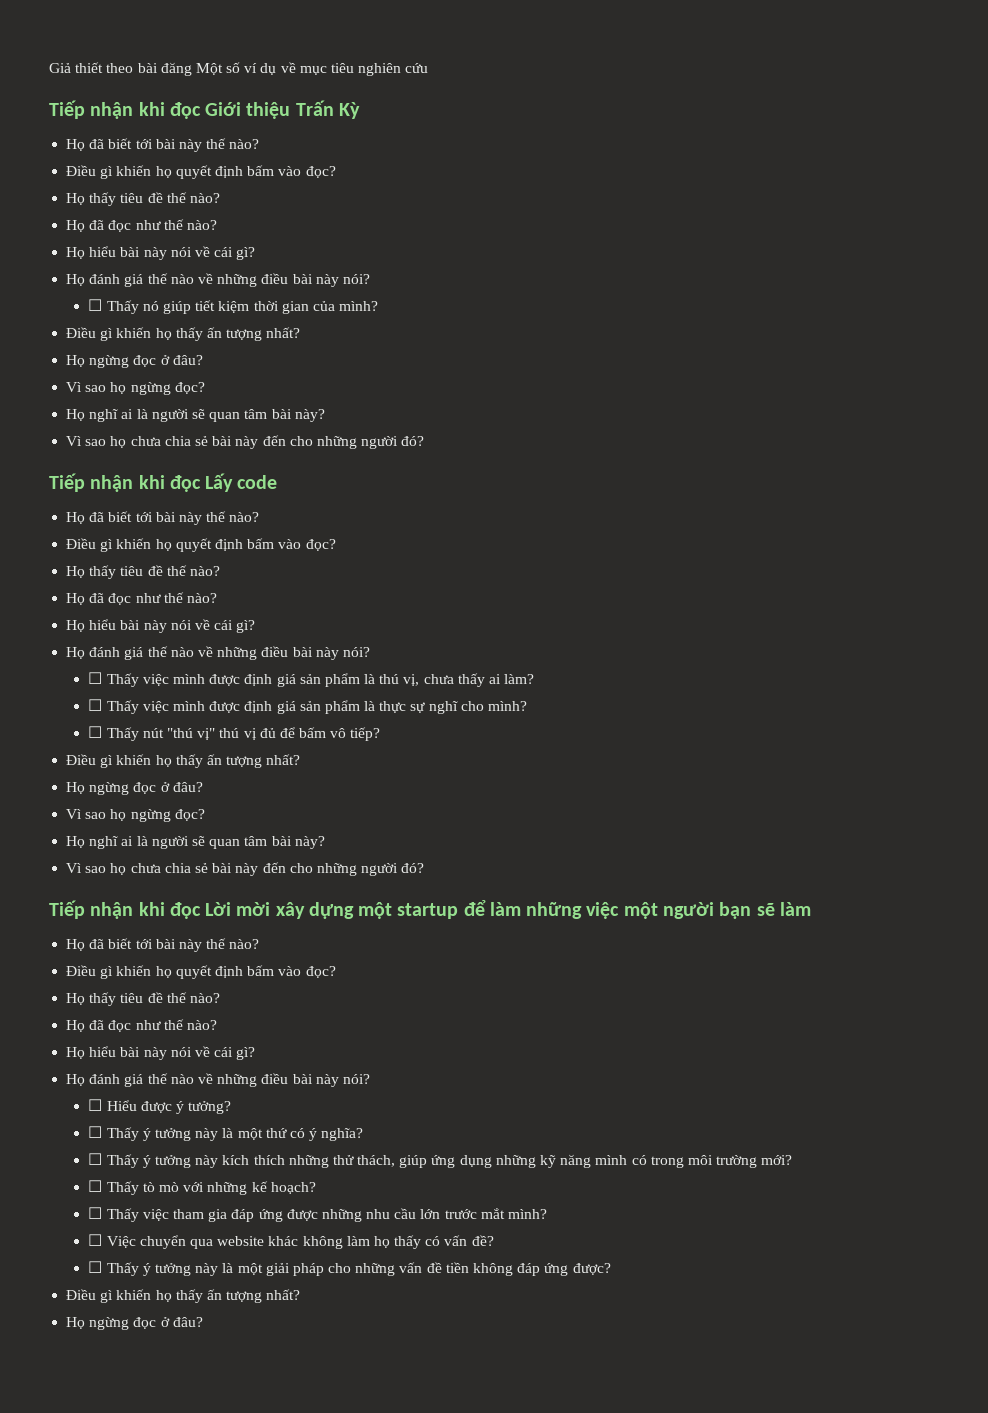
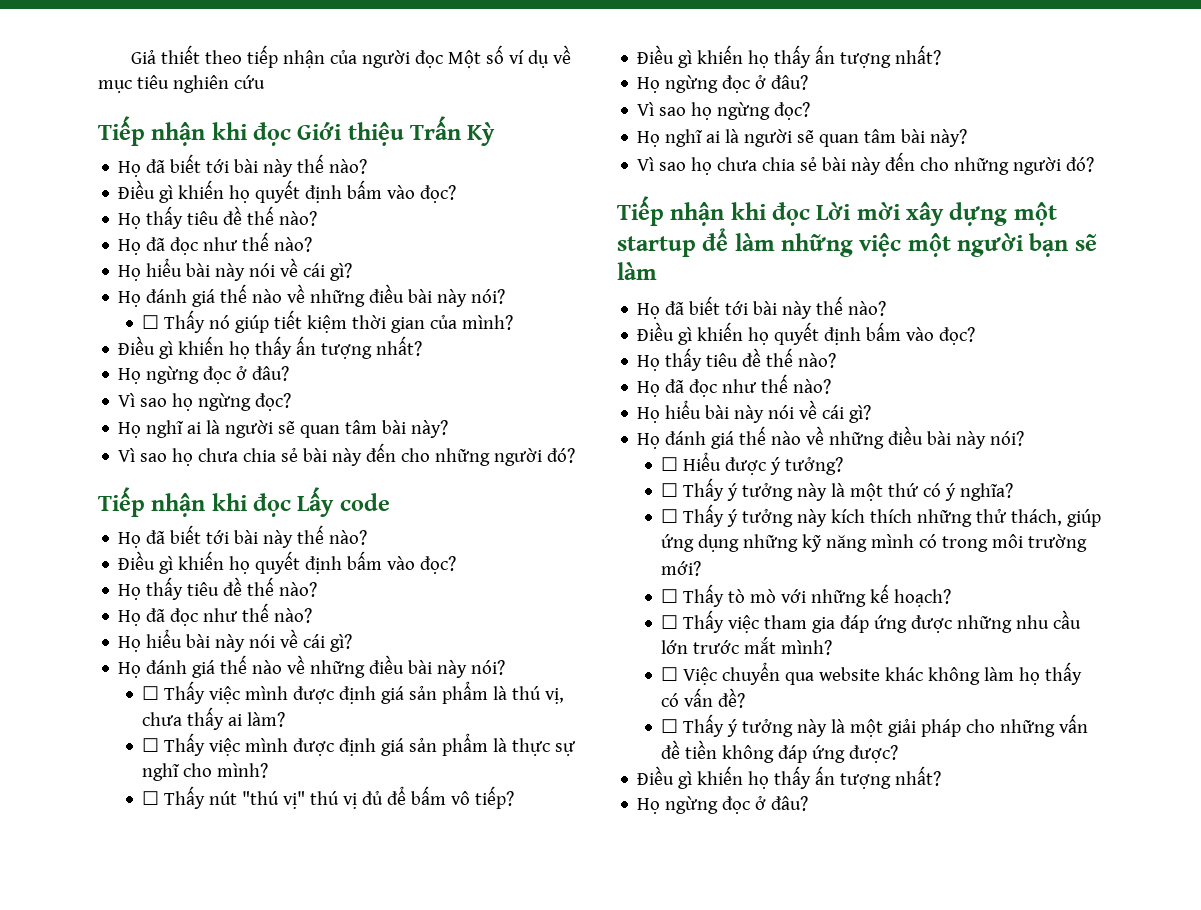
- Giả thiết theo bài đăng Một số ví dụ về mục tiêu nghiên cứu
+ Giả thiết theo tiếp nhận của người đọc Một số ví dụ về mục tiêu nghiên cứu

